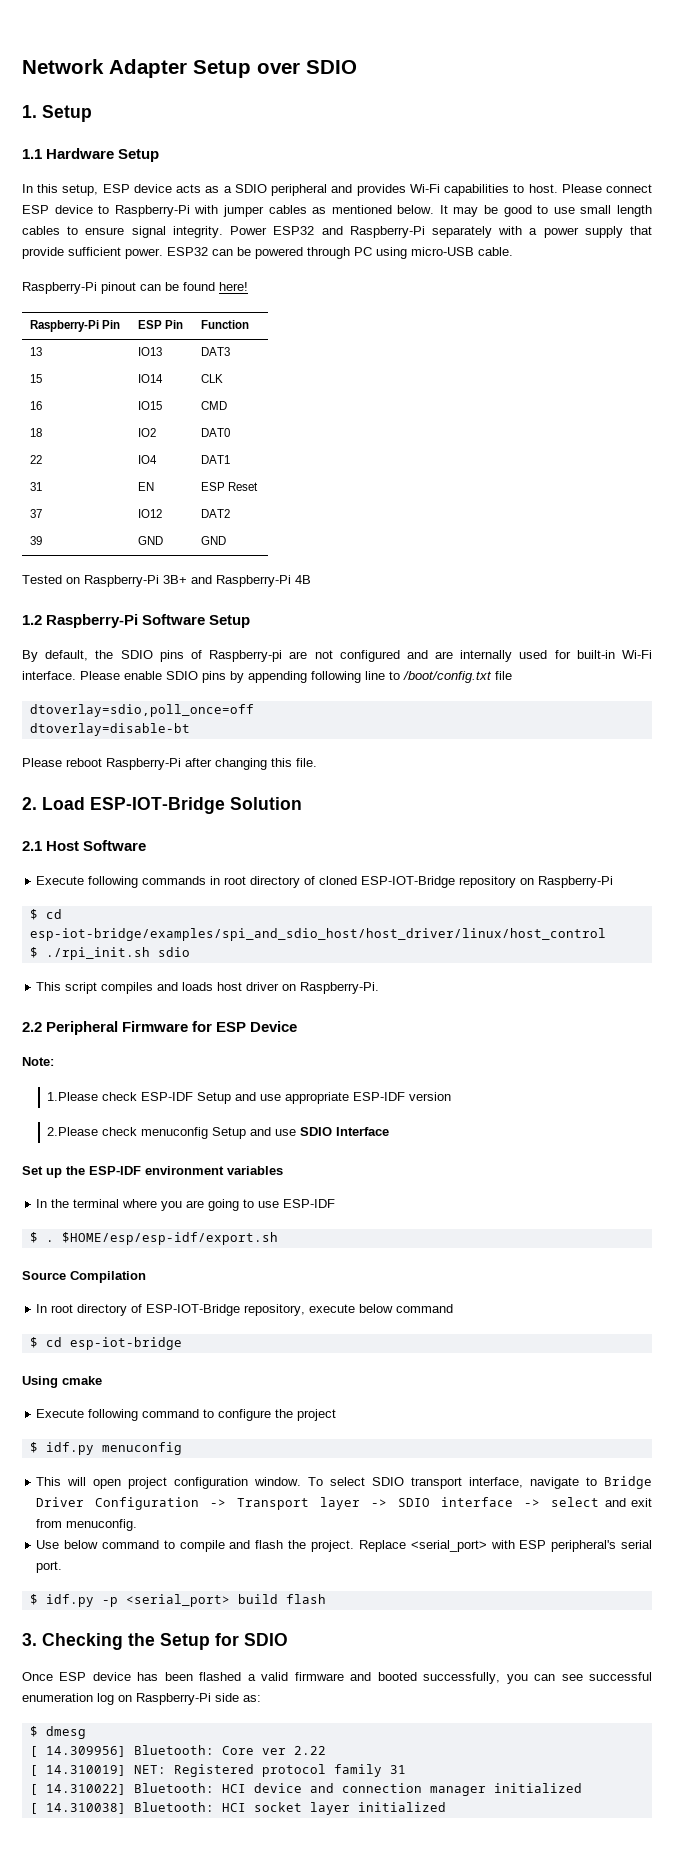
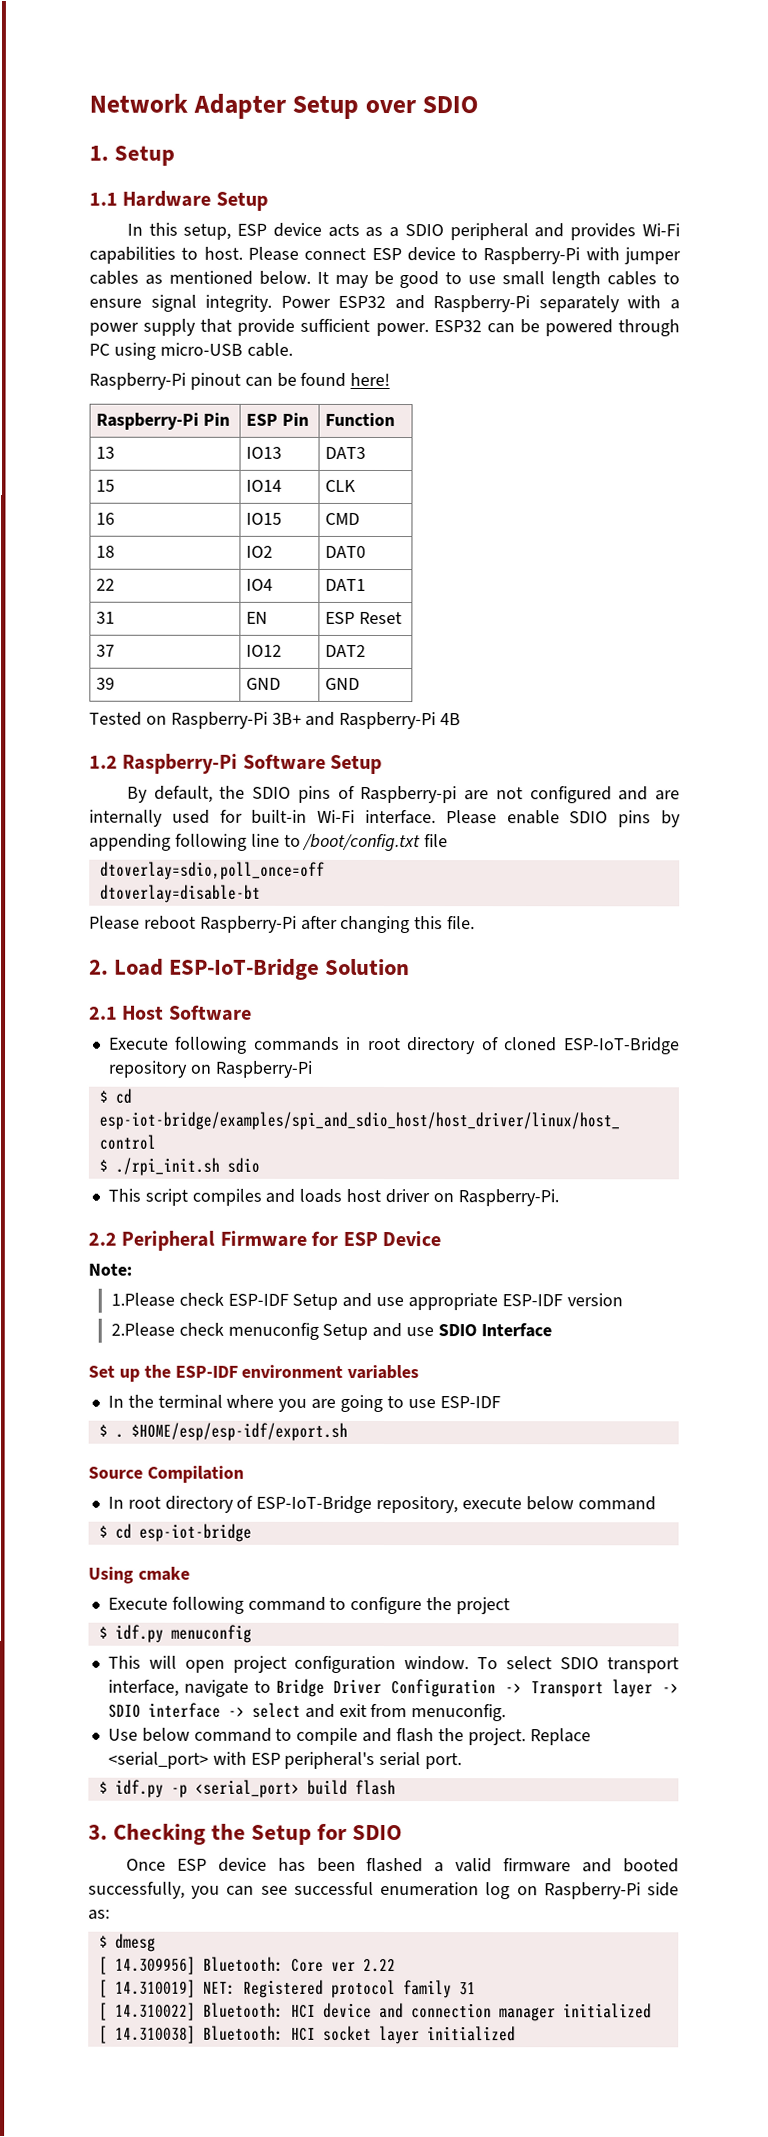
- 2. Load ESP-IOT-Bridge Solution
+ 2. Load ESP-IoT-Bridge Solution
- Execute following commands in root directory of cloned ESP-IOT-Bridge repository on Raspberry-Pi
+ Execute following commands in root directory of cloned ESP-IoT-Bridge repository on Raspberry-Pi
- In root directory of ESP-IOT-Bridge repository, execute below command
+ In root directory of ESP-IoT-Bridge repository, execute below command

